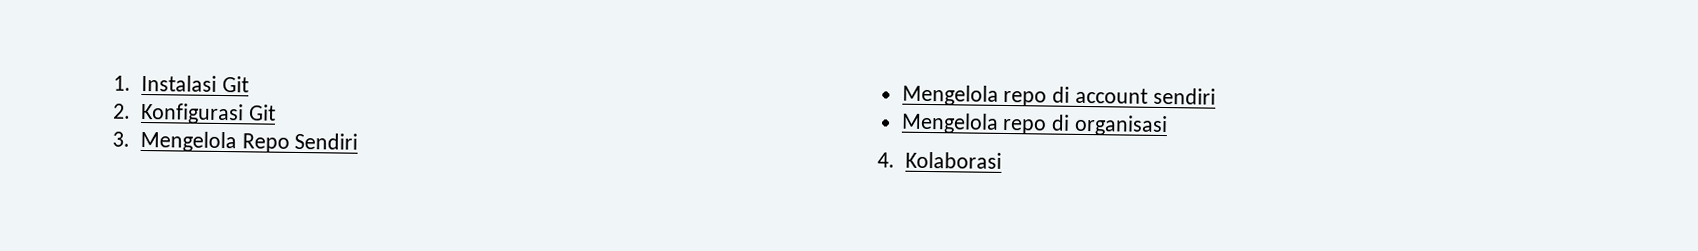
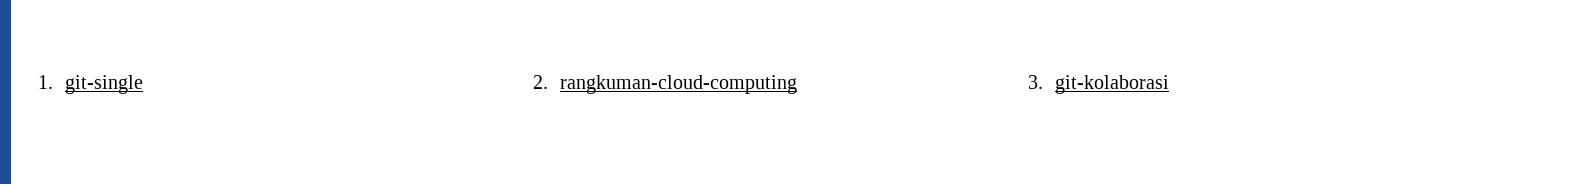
- 1. Instalasi Git
+ 1. git-single
- 2. Konfigurasi Git
+ 2. rangkuman-cloud-computing
- 3. Mengelola Repo Sendiri
- Mengelola repo di account sendiri
- Mengelola repo di organisasi
- 4. Kolaborasi
+ 3. git-kolaborasi

